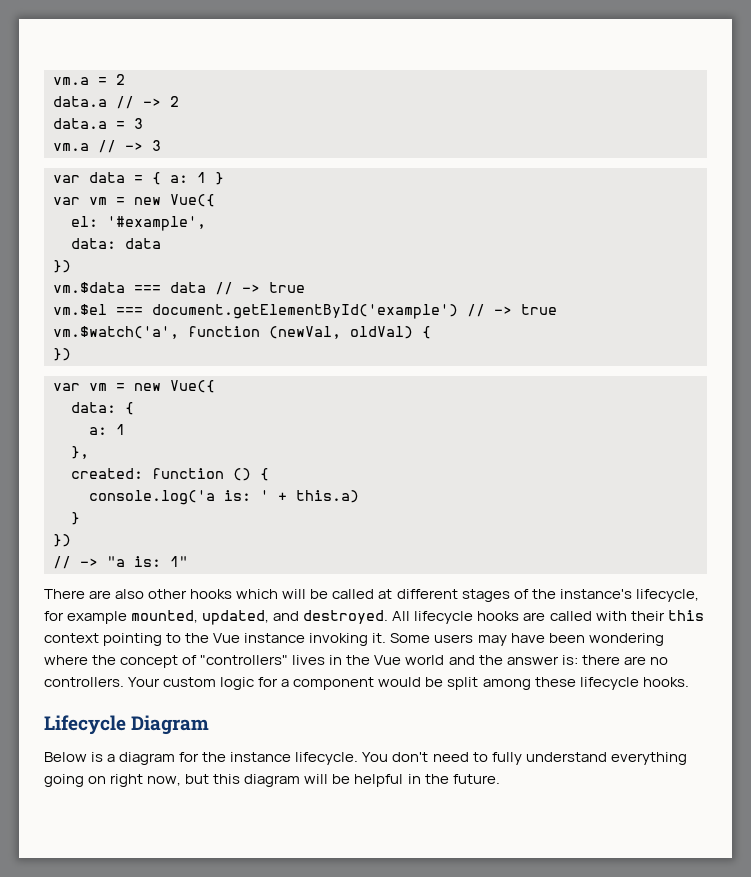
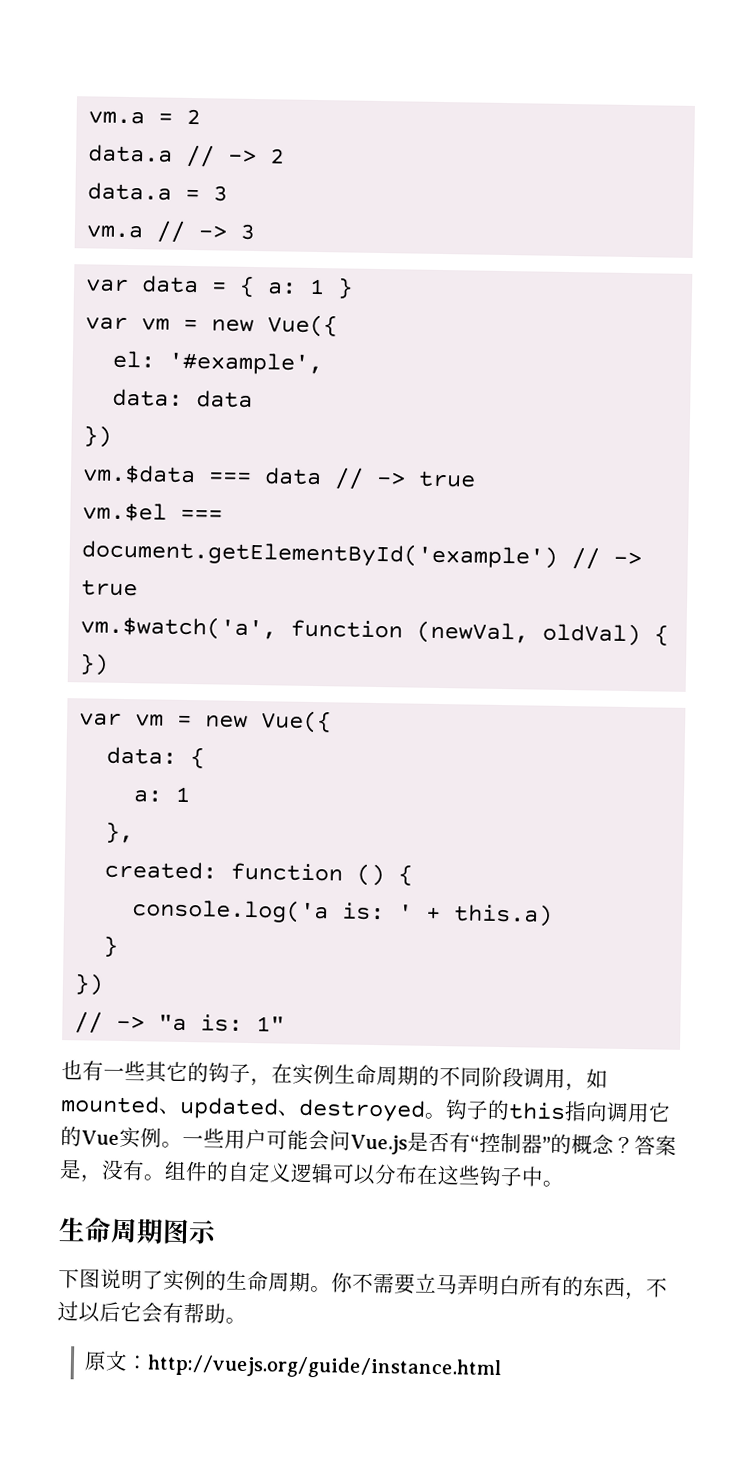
- There are also other hooks which will be called at different stages of the instance's lifecycle, for example mounted, updated, and destroyed. All lifecycle hooks are called with their this context pointing to the Vue instance invoking it. Some users may have been wondering where the concept of "controllers" lives in the Vue world and the answer is: there are no controllers. Your custom logic for a component would be split among these lifecycle hooks.
- Lifecycle Diagram
- Below is a diagram for the instance lifecycle. You don't need to fully understand everything going on right now, but this diagram will be helpful in the future.
+ 也有一些其它的钩子，在实例生命周期的不同阶段调用，如mounted、updated、destroyed。钩子的this指向调用它的Vue实例。一些用户可能会问Vue.js是否有“控制器”的概念？答案是，没有。组件的自定义逻辑可以分布在这些钩子中。
+ 生命周期图示
+ 下图说明了实例的生命周期。你不需要立马弄明白所有的东西，不过以后它会有帮助。
+ 原文：http://vuejs.org/guide/instance.html

